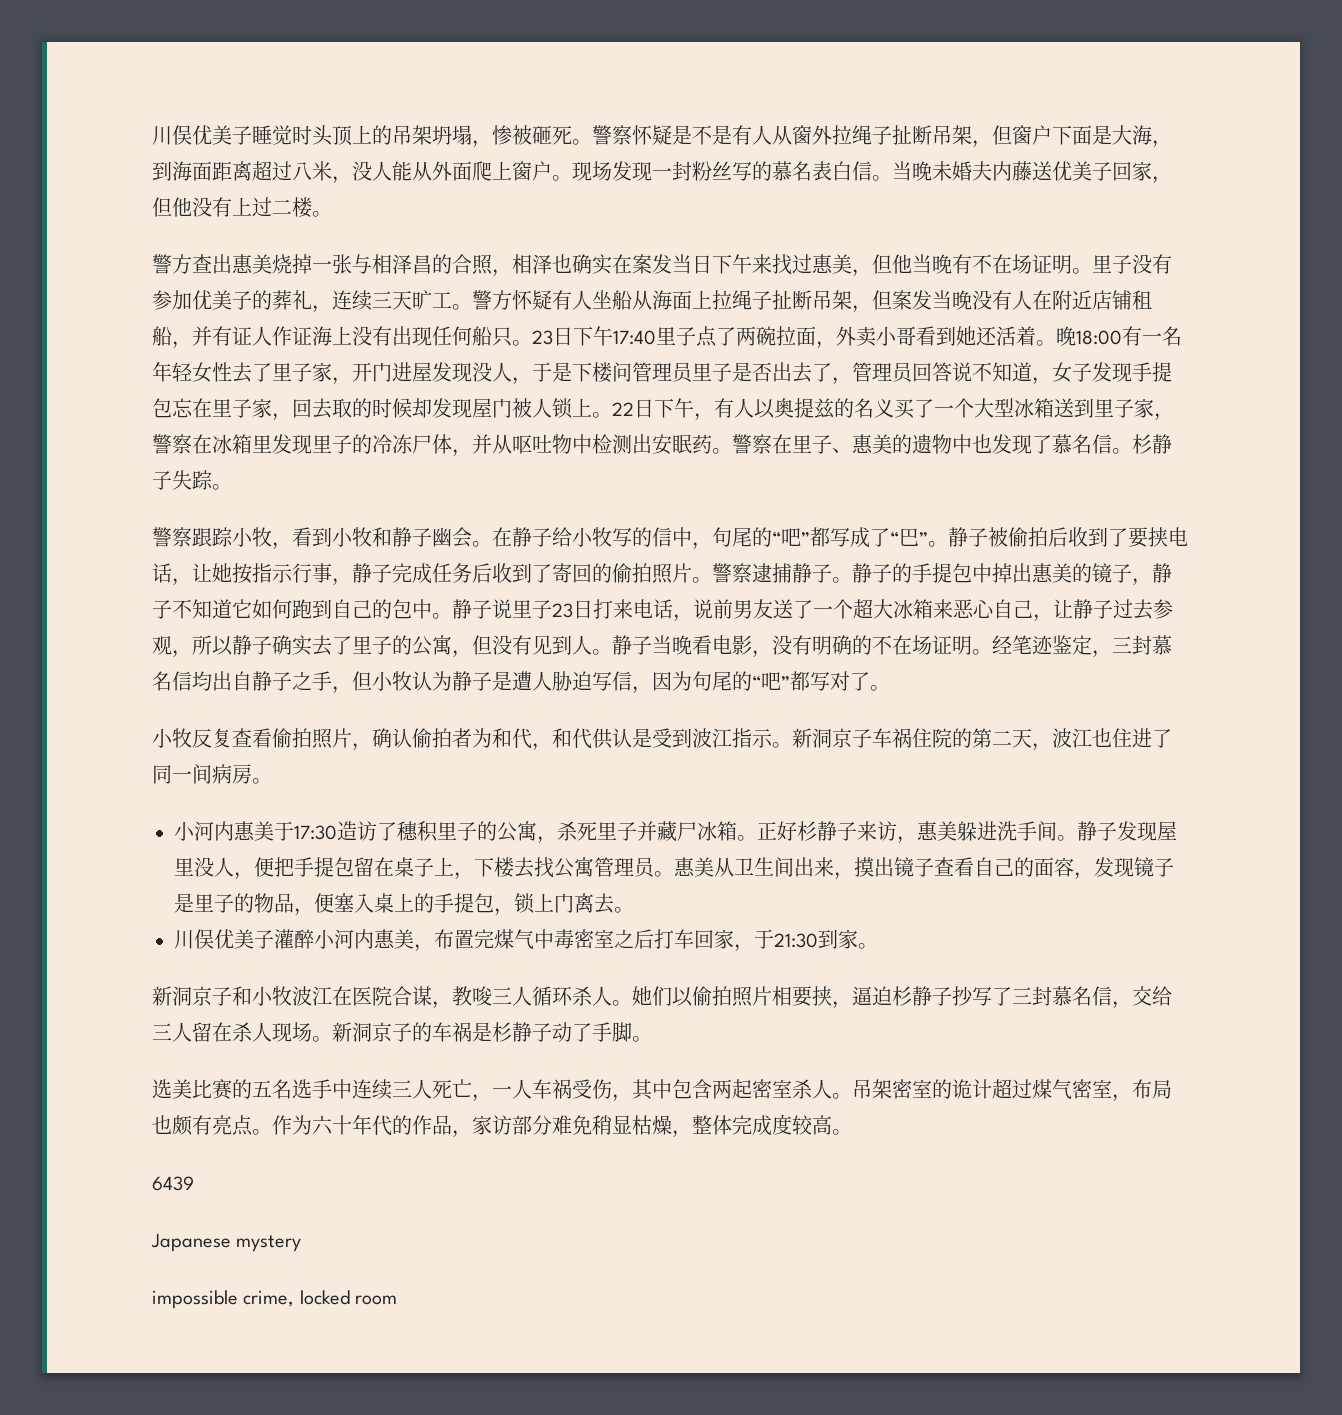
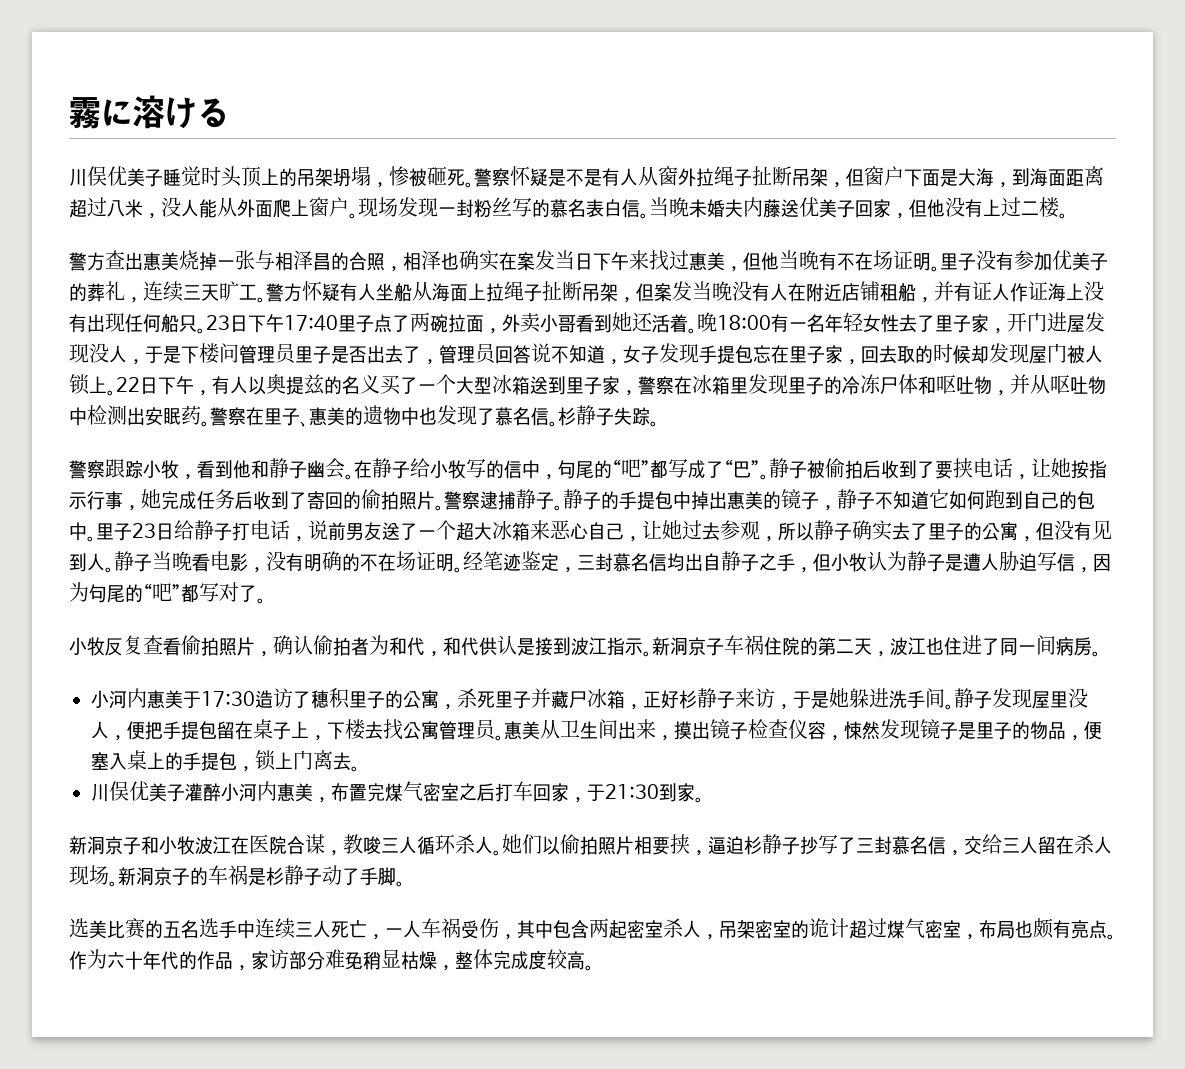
+ 霧に溶ける
- 22日下午，有人以奥提兹的名义买了一个大型冰箱送到里子家，警察在冰箱里发现里子的冷冻尸体，并从呕吐物中检测出安眠药。
+ 22日下午，有人以奥提兹的名义买了一个大型冰箱送到里子家，警察在冰箱里发现里子的冷冻尸体和呕吐物，并从呕吐物中检测出安眠药。
- 警察跟踪小牧，看到小牧和静子幽会。
+ 警察跟踪小牧，看到他和静子幽会。
- 静子被偷拍后收到了要挟电话，让她按指示行事，静子完成任务后收到了寄回的偷拍照片。
+ 静子被偷拍后收到了要挟电话，让她按指示行事，她完成任务后收到了寄回的偷拍照片。
- 静子说里子23日打来电话，说前男友送了一个超大冰箱来恶心自己，让静子过去参观，所以静子确实去了里子的公寓，但没有见到人。
+ 里子23日给静子打电话，说前男友送了一个超大冰箱来恶心自己，让她过去参观，所以静子确实去了里子的公寓，但没有见到人。
- 小牧反复查看偷拍照片，确认偷拍者为和代，和代供认是受到波江指示。
+ 小牧反复查看偷拍照片，确认偷拍者为和代，和代供认是接到波江指示。
- 小河内惠美于17:30造访了穗积里子的公寓，杀死里子并藏尸冰箱。正好杉静子来访，惠美躲进洗手间。
+ 小河内惠美于17:30造访了穗积里子的公寓，杀死里子并藏尸冰箱，正好杉静子来访，于是她躲进洗手间。
- 惠美从卫生间出来，摸出镜子查看自己的面容，发现镜子是里子的物品，便塞入桌上的手提包，锁上门离去。
+ 惠美从卫生间出来，摸出镜子检查仪容，悚然发现镜子是里子的物品，便塞入桌上的手提包，锁上门离去。
- 川俣优美子灌醉小河内惠美，布置完煤气中毒密室之后打车回家，于21:30到家。
+ 川俣优美子灌醉小河内惠美，布置完煤气密室之后打车回家，于21:30到家。
- 选美比赛的五名选手中连续三人死亡，一人车祸受伤，其中包含两起密室杀人。吊架密室的诡计超过煤气密室，布局也颇有亮点。
+ 选美比赛的五名选手中连续三人死亡，一人车祸受伤，其中包含两起密室杀人，吊架密室的诡计超过煤气密室，布局也颇有亮点。
- 6439
- Japanese mystery
- impossible crime, locked room

